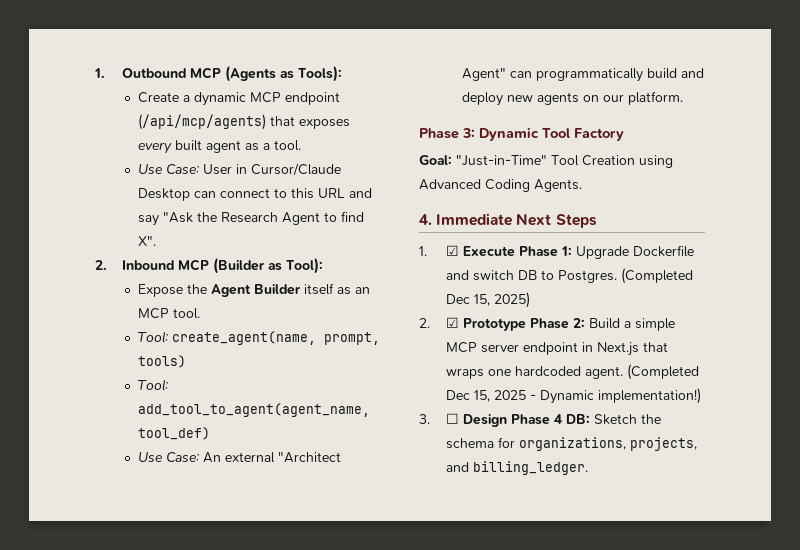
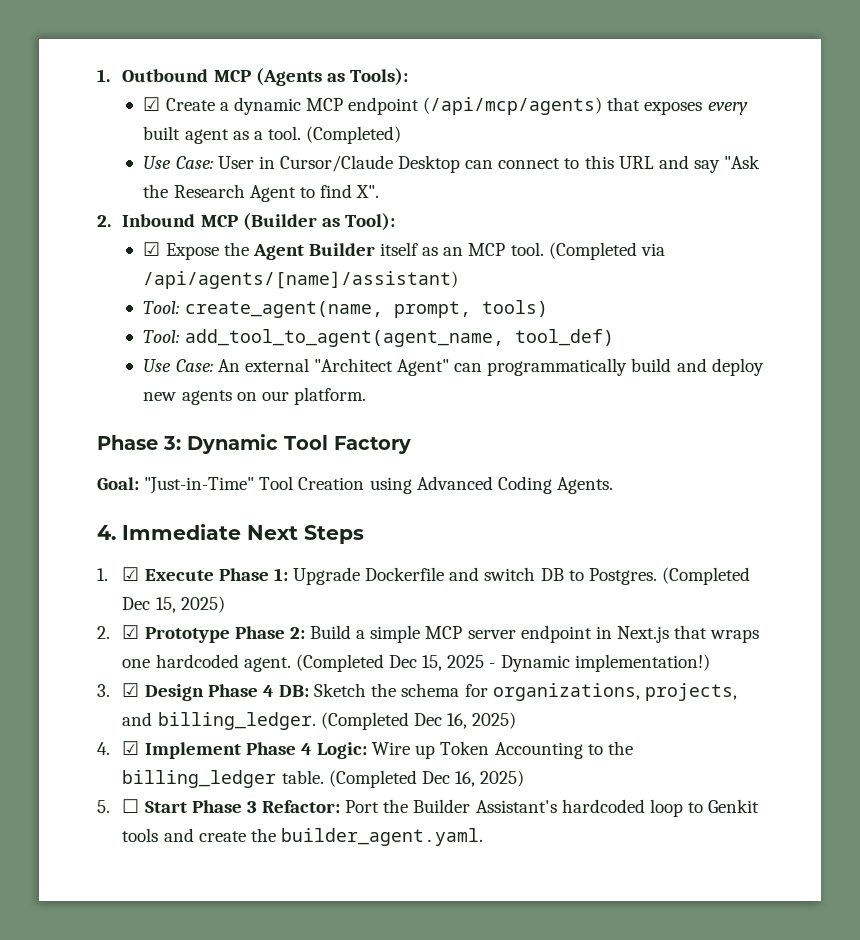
- Create a dynamic MCP endpoint (/api/mcp/agents) that exposes every built agent as a tool.
+ ☑ Create a dynamic MCP endpoint (/api/mcp/agents) that exposes every built agent as a tool. (Completed)
- Expose the Agent Builder itself as an MCP tool.
+ ☑ Expose the Agent Builder itself as an MCP tool. (Completed via /api/agents/[name]/assistant)
- 3. ☐ Design Phase 4 DB: Sketch the schema for organizations, projects, and billing_ledger.
+ 3. ☑ Design Phase 4 DB: Sketch the schema for organizations, projects, and billing_ledger. (Completed Dec 16, 2025)
+ 4. ☑ Implement Phase 4 Logic: Wire up Token Accounting to the billing_ledger table. (Completed Dec 16, 2025)
+ 5. ☐ Start Phase 3 Refactor: Port the Builder Assistant's hardcoded loop to Genkit tools and create the builder_agent.yaml.

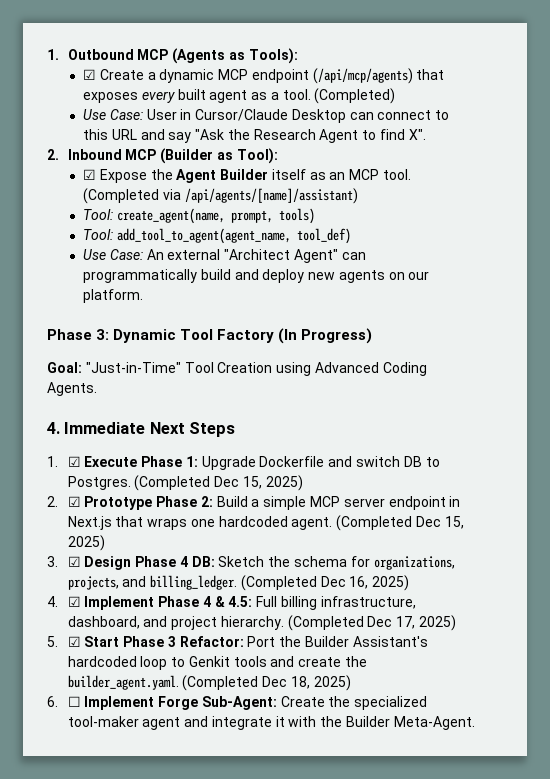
- Phase 3: Dynamic Tool Factory
+ Phase 3: Dynamic Tool Factory (In Progress)
- 2. ☑ Prototype Phase 2: Build a simple MCP server endpoint in Next.js that wraps one hardcoded agent. (Completed Dec 15, 2025 - Dynamic implementation!)
+ 2. ☑ Prototype Phase 2: Build a simple MCP server endpoint in Next.js that wraps one hardcoded agent. (Completed Dec 15, 2025)
- 4. ☑ Implement Phase 4 Logic: Wire up Token Accounting to the billing_ledger table. (Completed Dec 16, 2025)
+ 4. ☑ Implement Phase 4 & 4.5: Full billing infrastructure, dashboard, and project hierarchy. (Completed Dec 17, 2025)
- 5. ☐ Start Phase 3 Refactor: Port the Builder Assistant's hardcoded loop to Genkit tools and create the builder_agent.yaml.
+ 5. ☑ Start Phase 3 Refactor: Port the Builder Assistant's hardcoded loop to Genkit tools and create the builder_agent.yaml. (Completed Dec 18, 2025)
+ 6. ☐ Implement Forge Sub-Agent: Create the specialized tool-maker agent and integrate it with the Builder Meta-Agent.

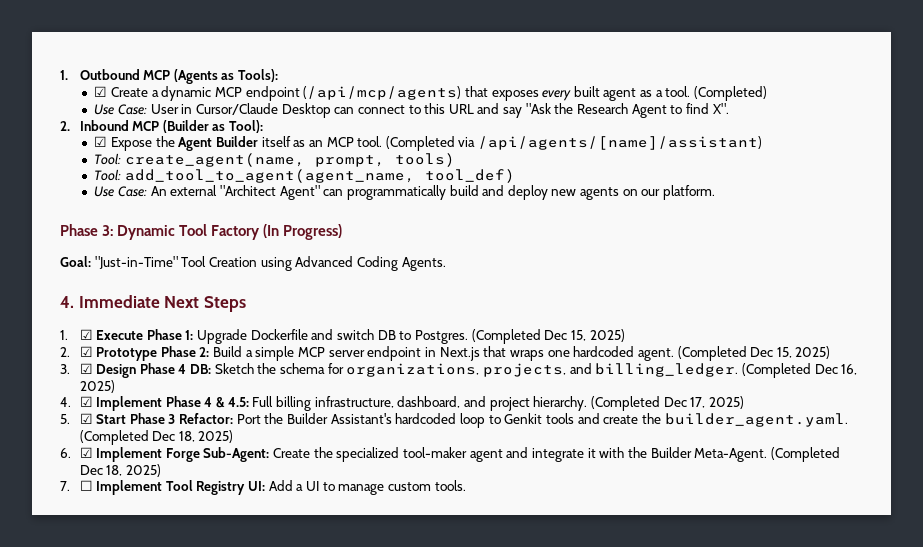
- 6. ☐ Implement Forge Sub-Agent: Create the specialized tool-maker agent and integrate it with the Builder Meta-Agent.
+ 6. ☑ Implement Forge Sub-Agent: Create the specialized tool-maker agent and integrate it with the Builder Meta-Agent. (Completed Dec 18, 2025)
+ 7. ☐ Implement Tool Registry UI: Add a UI to manage custom tools.

